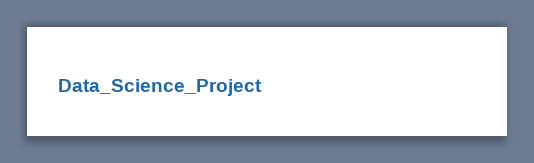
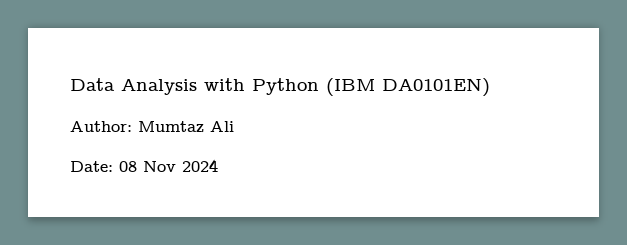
- Data_Science_Project
+ Data Analysis with Python (IBM DA0101EN)
+ Author: Mumtaz Ali
+ Date: 08 Nov 2024

